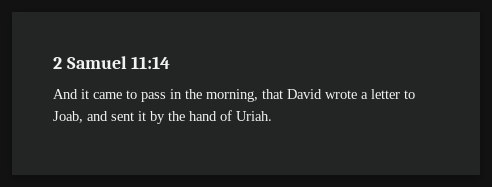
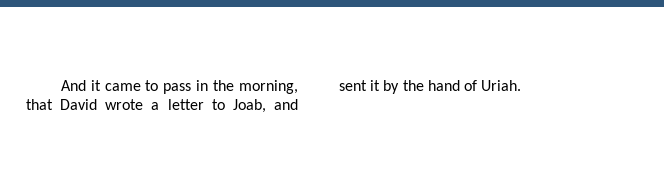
- 2 Samuel 11:14

